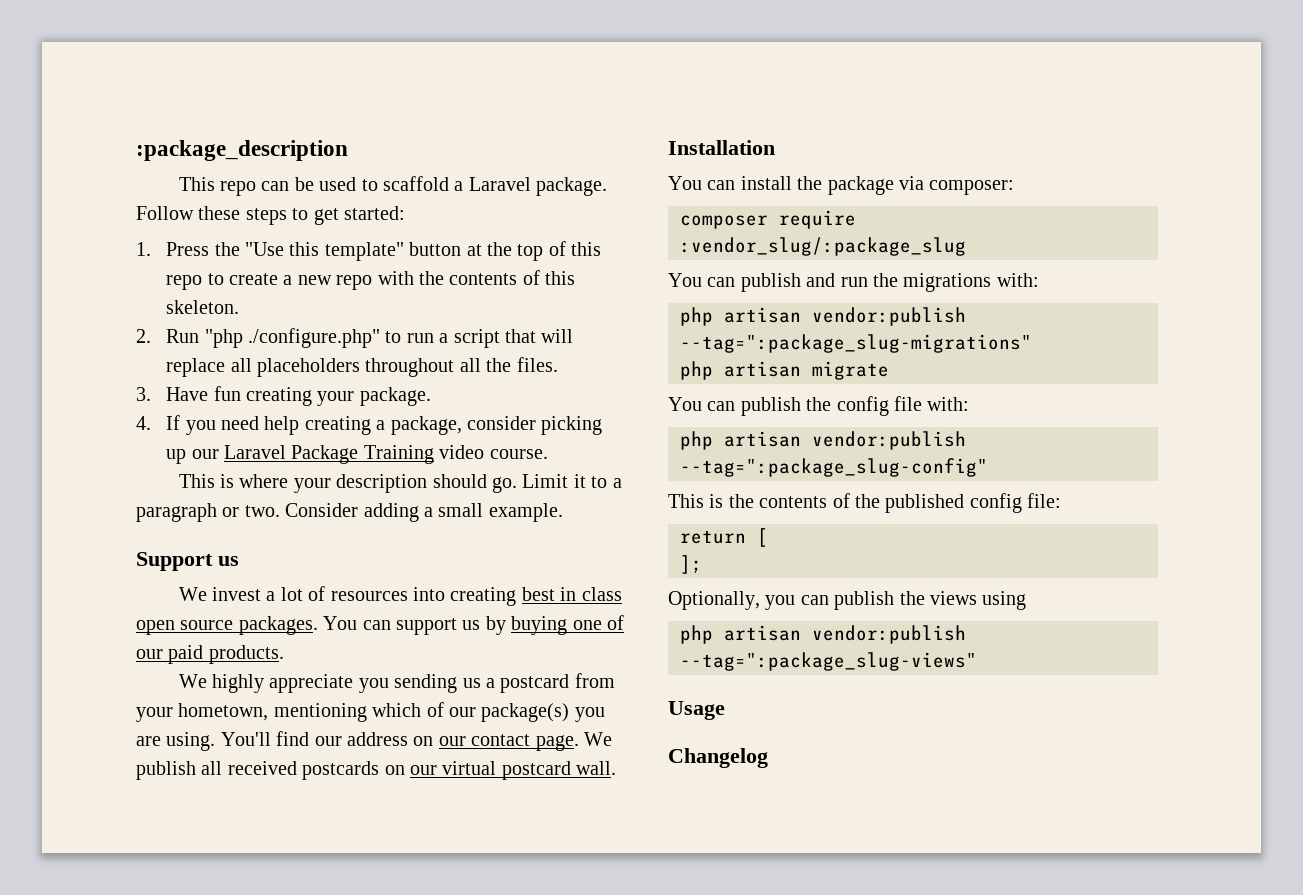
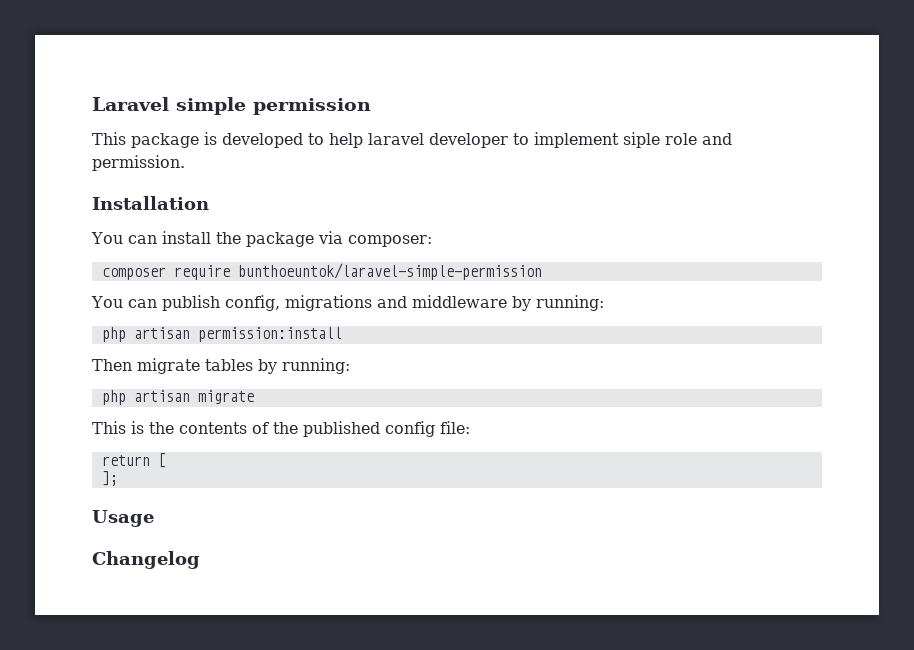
- :package_description
- This repo can be used to scaffold a Laravel package. Follow these steps to get started:
- 1. Press the "Use this template" button at the top of this repo to create a new repo with the contents of this skeleton.
- 2. Run "php ./configure.php" to run a script that will replace all placeholders throughout all the files.
- 3. Have fun creating your package.
- 4. If you need help creating a package, consider picking up our Laravel Package Training video course.
- This is where your description should go. Limit it to a paragraph or two. Consider adding a small example.
- Support us
- We invest a lot of resources into creating best in class open source packages. You can support us by buying one of our paid products.
- We highly appreciate you sending us a postcard from your hometown, mentioning which of our package(s) you are using. You'll find our address on our contact page. We publish all received postcards on our virtual postcard wall.
+ Laravel simple permission
+ This package is developed to help laravel developer to implement siple role and permission.
- composer require :vendor_slug/:package_slug
- You can publish and run the migrations with:
- php artisan vendor:publish --tag=":package_slug-migrations"
+ composer require bunthoeuntok/laravel-simple-permission
+ You can publish config, migrations and middleware by running:
+ php artisan permission:install
+ Then migrate tables by running:
  php artisan migrate
- You can publish the config file with:
- php artisan vendor:publish --tag=":package_slug-config"
- Optionally, you can publish the views using
- php artisan vendor:publish --tag=":package_slug-views"

